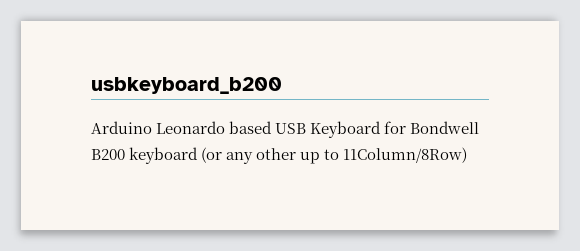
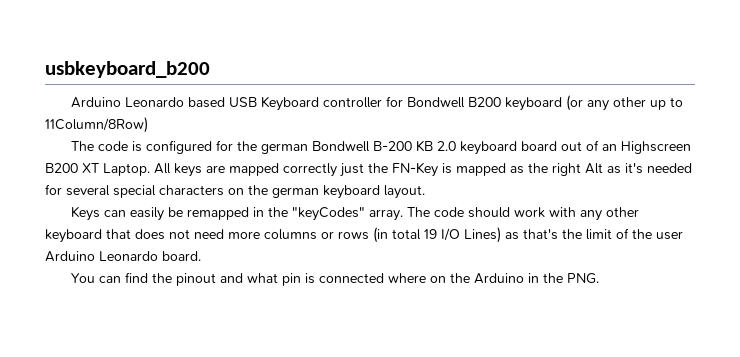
- Arduino Leonardo based USB Keyboard for Bondwell B200 keyboard (or any other up to 11Column/8Row)
+ Arduino Leonardo based USB Keyboard controller for Bondwell B200 keyboard (or any other up to 11Column/8Row)
+ The code is configured for the german Bondwell B-200 KB 2.0 keyboard board out of an Highscreen B200 XT Laptop. All keys are mapped correctly just the FN-Key is mapped as the right Alt as it's needed for several special characters on the german keyboard layout.
+ Keys can easily be remapped in the "keyCodes" array. The code should work with any other keyboard that does not need more columns or rows (in total 19 I/O Lines) as that's the limit of the user Arduino Leonardo board.
+ You can find the pinout and what pin is connected where on the Arduino in the PNG.

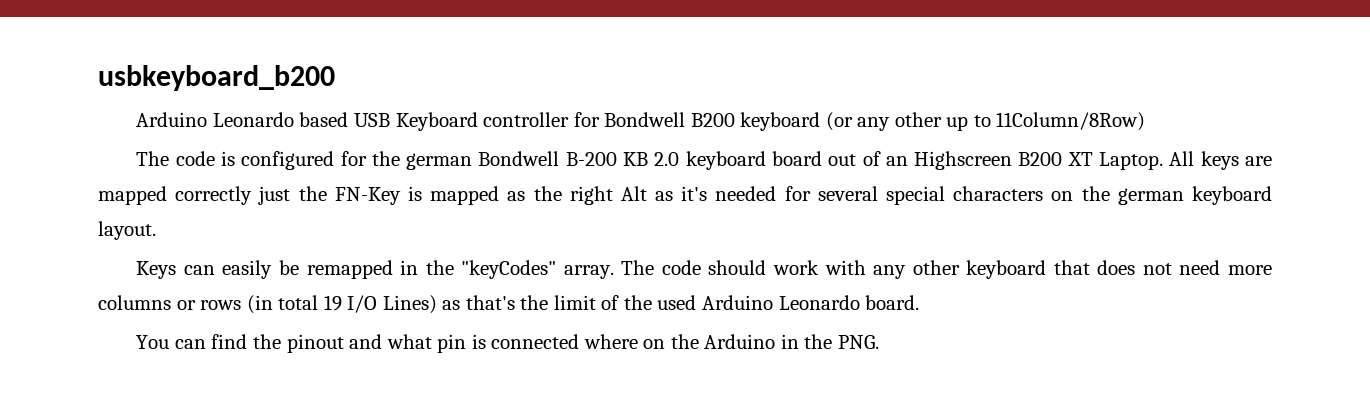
- The code should work with any other keyboard that does not need more columns or rows (in total 19 I/O Lines) as that's the limit of the user Arduino Leonardo board.
+ The code should work with any other keyboard that does not need more columns or rows (in total 19 I/O Lines) as that's the limit of the used Arduino Leonardo board.

